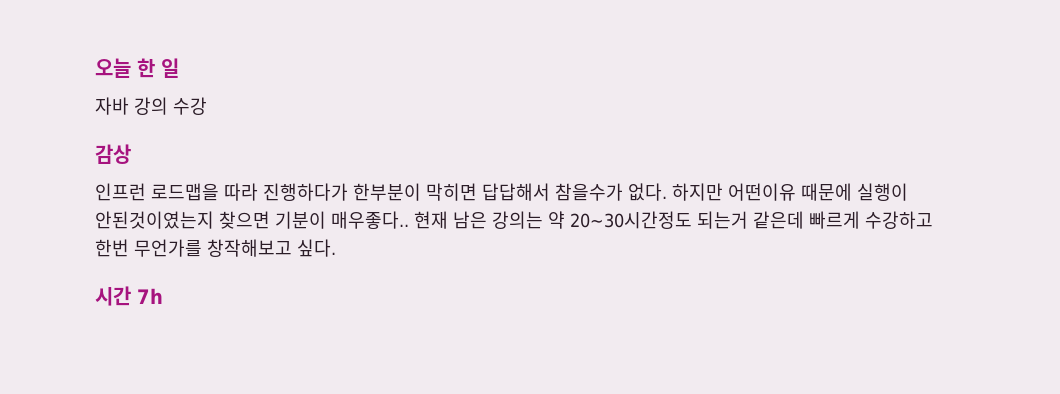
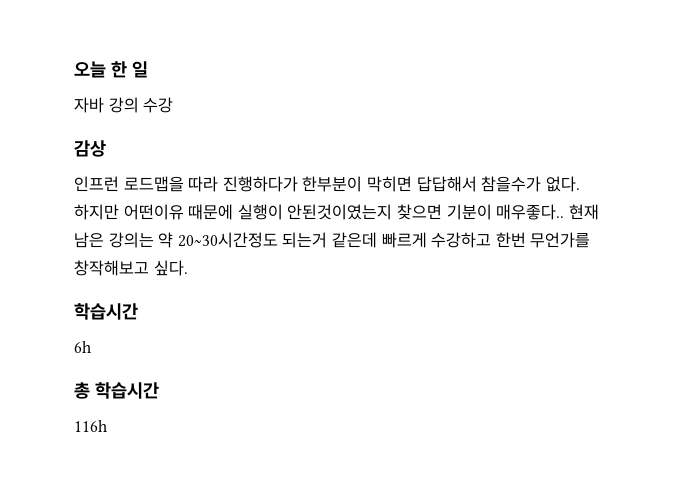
  현재 남은 강의는 약 20~30시간정도 되는거 같은데 빠르게 수강하고 한번 무언가를 창작해보고 싶다.
- 시간 7h
+ 학습시간
+ 6h
+ 총 학습시간
+ 116h

